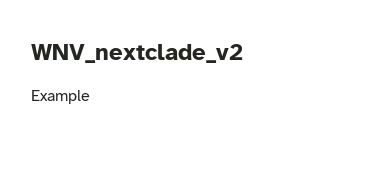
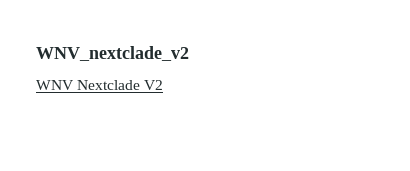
- Example
+ WNV Nextclade V2

